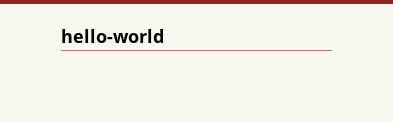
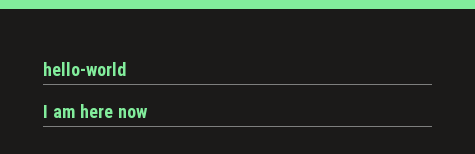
+ I am here now

